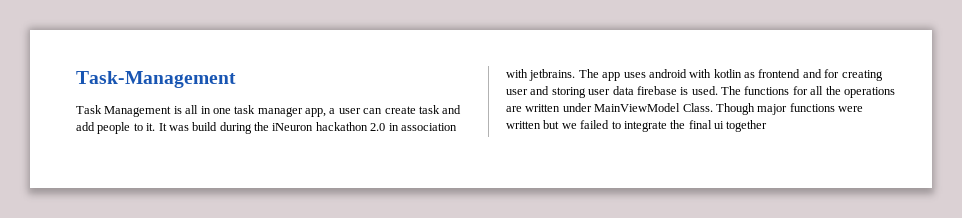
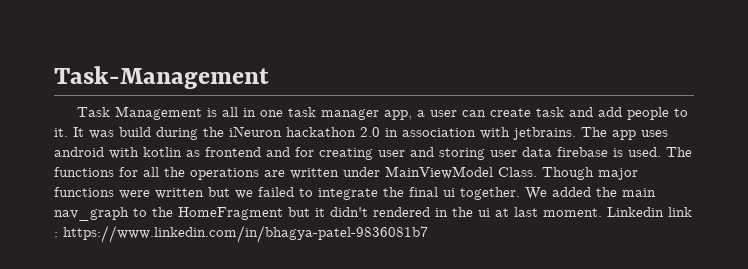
- Though major functions were written but we failed to integrate the final ui together
+ Though major functions were written but we failed to integrate the final ui together. We added the main nav_graph to the HomeFragment but it didn't rendered in the ui at last moment. Linkedin link : https://www.linkedin.com/in/bhagya-patel-9836081b7

